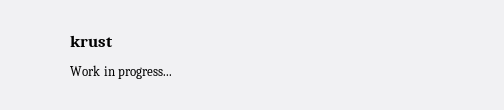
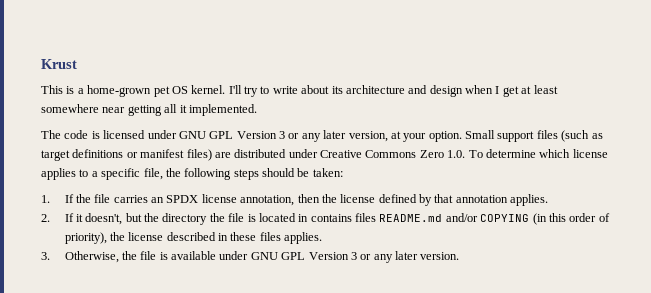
- krust
- Work in progress...
+ Krust
+ This is a home-grown pet OS kernel. I'll try to write about its architecture and design when I get at least somewhere near getting all it implemented.
+ The code is licensed under GNU GPL Version 3 or any later version, at your option. Small support files (such as target definitions or manifest files) are distributed under Creative Commons Zero 1.0. To determine which license applies to a specific file, the following steps should be taken:
+ 1. If the file carries an SPDX license annotation, then the license defined by that annotation applies.
+ 2. If it doesn't, but the directory the file is located in contains files README.md and/or COPYING (in this order of priority), the license described in these files applies.
+ 3. Otherwise, the file is available under GNU GPL Version 3 or any later version.

